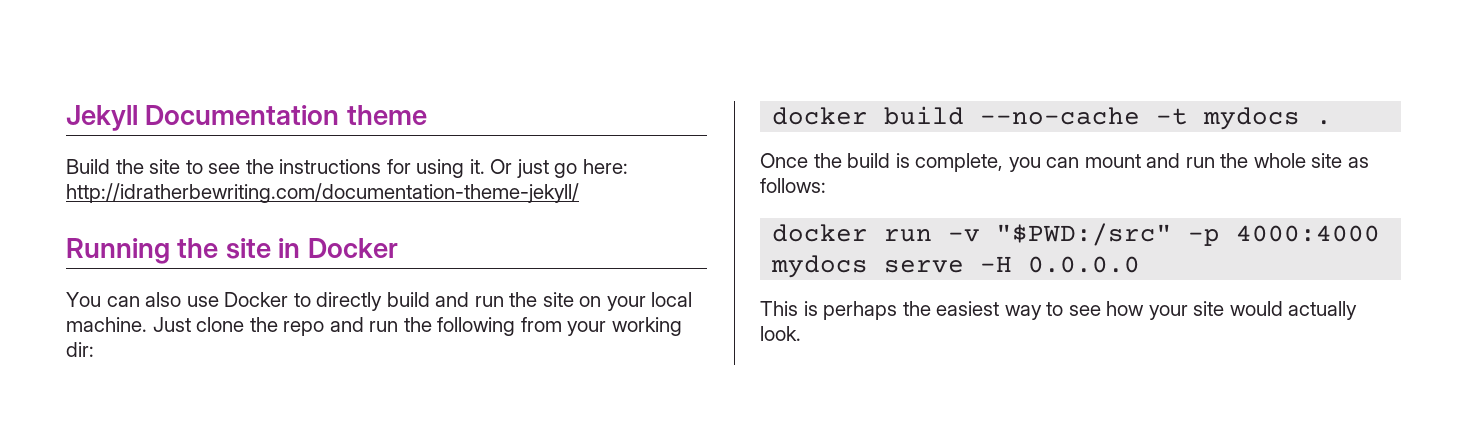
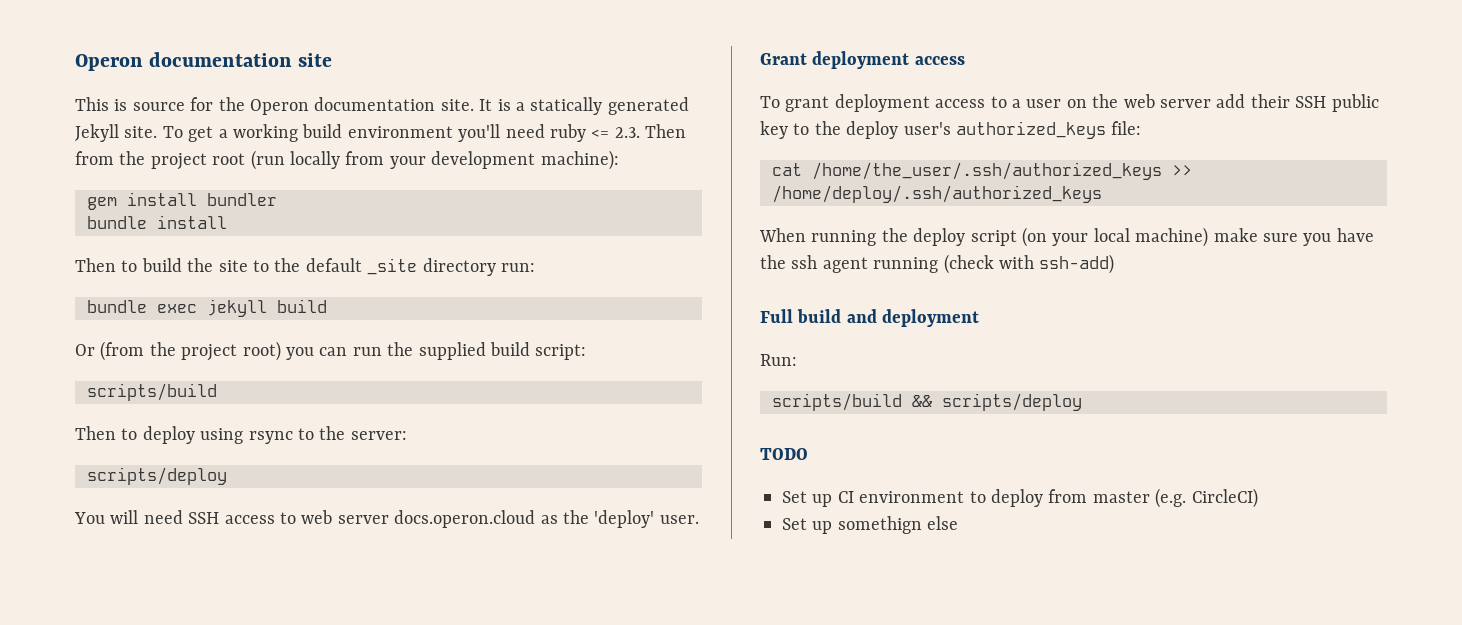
- Jekyll Documentation theme
- Build the site to see the instructions for using it. Or just go here: http://idratherbewriting.com/documentation-theme-jekyll/
- Running the site in Docker
- You can also use Docker to directly build and run the site on your local machine. Just clone the repo and run the following from your working dir:
- docker build --no-cache -t mydocs .
- Once the build is complete, you can mount and run the whole site as follows:
- docker run -v "$PWD:/src" -p 4000:4000 mydocs serve -H 0.0.0.0
- This is perhaps the easiest way to see how your site would actually look.
+ Operon documentation site
+ This is source for the Operon documentation site. It is a statically generated Jekyll site. To get a working build environment you'll need ruby <= 2.3. Then from the project root (run locally from your development machine):
+ gem install bundler
+ bundle install
+ Then to build the site to the default _site directory run:
+ bundle exec jekyll build
+ Or (from the project root) you can run the supplied build script:
+ scripts/build
+ Then to deploy using rsync to the server:
+ scripts/deploy
+ You will need SSH access to web server docs.operon.cloud as the 'deploy' user.
+ Grant deployment access
+ To grant deployment access to a user on the web server add their SSH public key to the deploy user's authorized_keys file:
+ cat /home/the_user/.ssh/authorized_keys >> /home/deploy/.ssh/authorized_keys
+ When running the deploy script (on your local machine) make sure you have the ssh agent running (check with ssh-add)
+ Full build and deployment
+ Run:
+ scripts/build && scripts/deploy
+ TODO
+ Set up CI environment to deploy from master (e.g. CircleCI)
+ Set up somethign else

